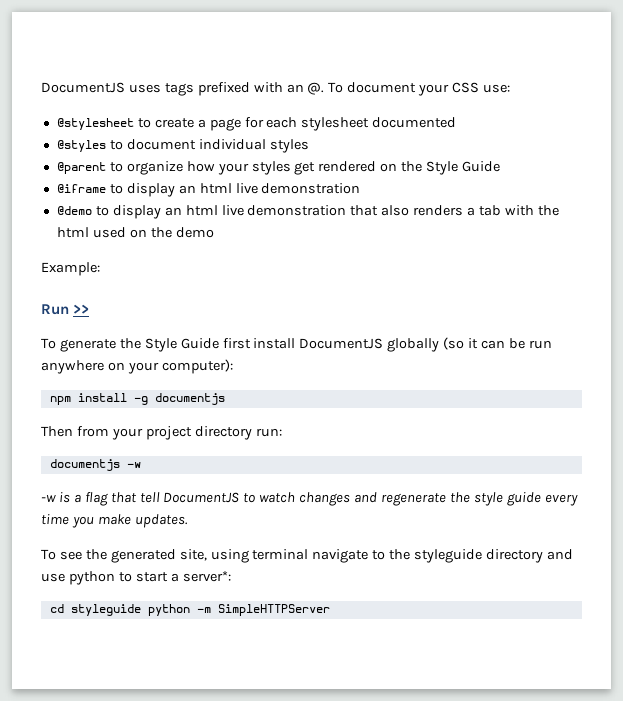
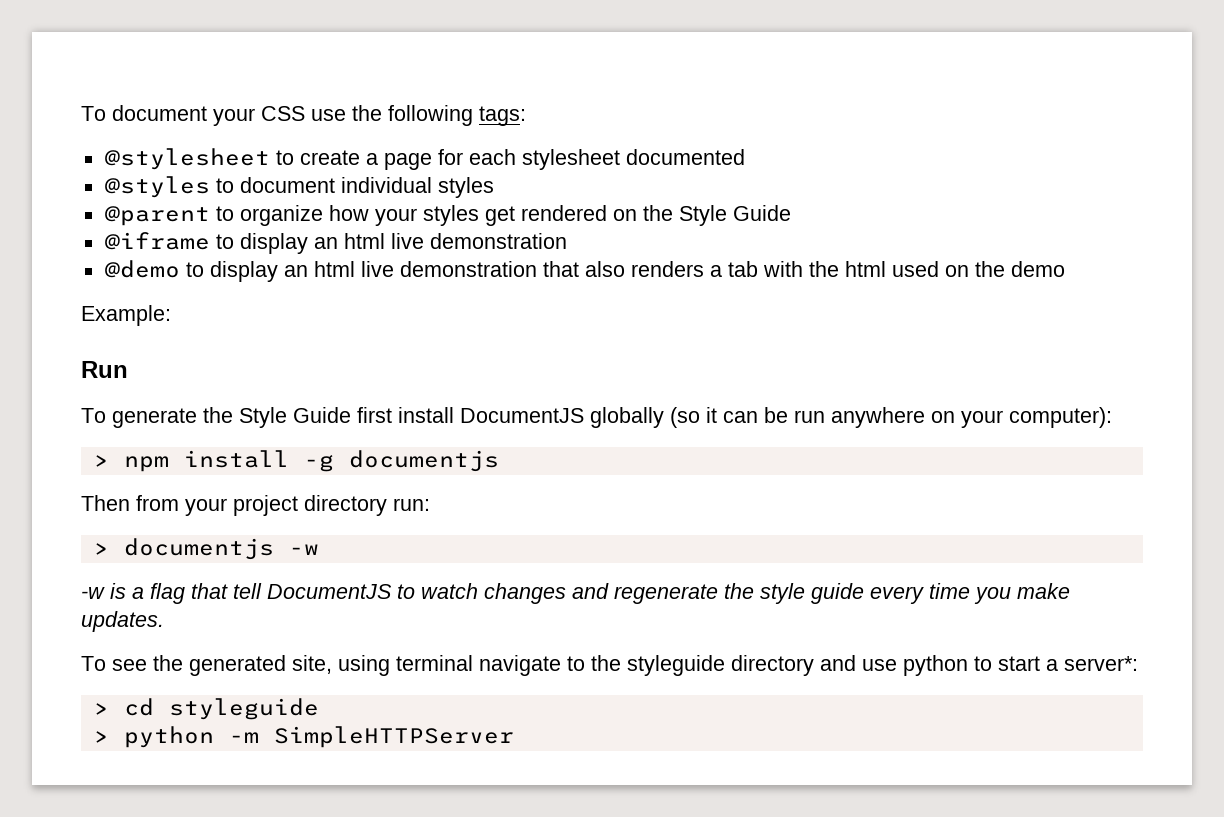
- DocumentJS uses tags prefixed with an @. To document your CSS use:
+ To document your CSS use the following tags:
- Run >>
+ Run
- npm install -g documentjs
+ > npm install -g documentjs
- documentjs -w
+ > documentjs -w
- cd styleguide python -m SimpleHTTPServer
+ > cd styleguide
+ > python -m SimpleHTTPServer

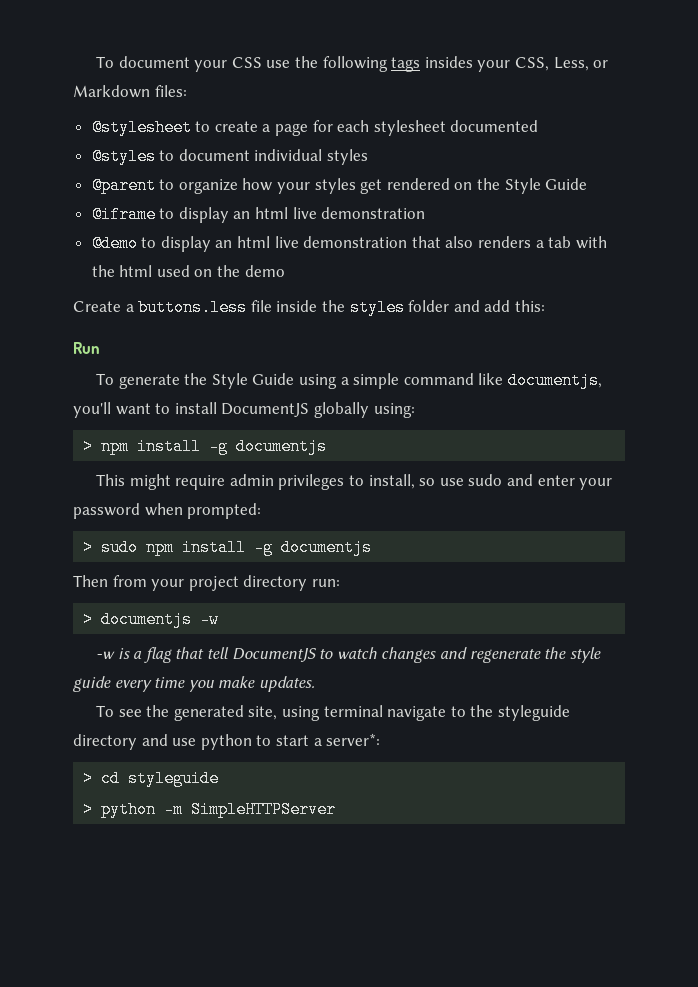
- To document your CSS use the following tags:
+ To document your CSS use the following tags insides your CSS, Less, or Markdown files:
- Example:
+ Create a buttons.less file inside the styles folder and add this:
- To generate the Style Guide first install DocumentJS globally (so it can be run anywhere on your computer):
+ To generate the Style Guide using a simple command like documentjs, you'll want to install DocumentJS globally using:
+ This might require admin privileges to install, so use sudo and enter your password when prompted:
+ > sudo npm install -g documentjs

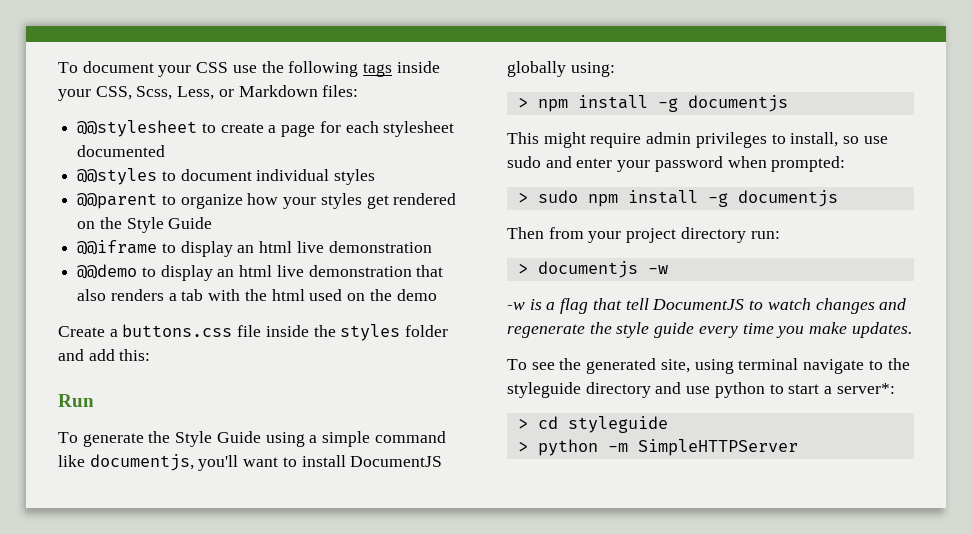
- To document your CSS use the following tags insides your CSS, Less, or Markdown files:
+ To document your CSS use the following tags inside your CSS, Scss, Less, or Markdown files:
- @stylesheet to create a page for each stylesheet documented
+ @@stylesheet to create a page for each stylesheet documented
- @styles to document individual styles
+ @@styles to document individual styles
- @parent to organize how your styles get rendered on the Style Guide
+ @@parent to organize how your styles get rendered on the Style Guide
- @iframe to display an html live demonstration
+ @@iframe to display an html live demonstration
- @demo to display an html live demonstration that also renders a tab with the html used on the demo
+ @@demo to display an html live demonstration that also renders a tab with the html used on the demo
- Create a buttons.less file inside the styles folder and add this:
+ Create a buttons.css file inside the styles folder and add this:

